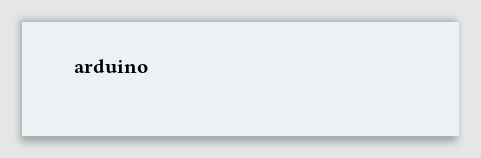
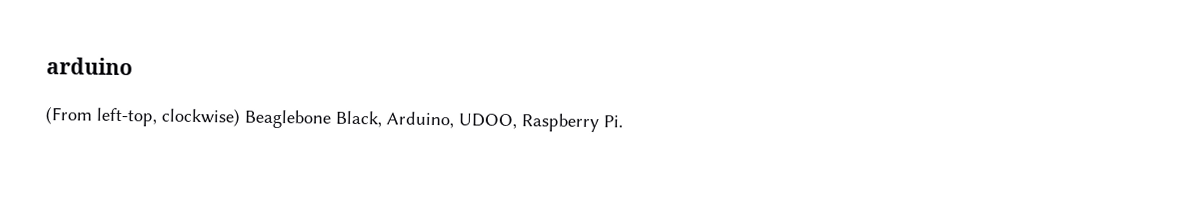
+ (From left-top, clockwise) Beaglebone Black, Arduino, UDOO, Raspberry Pi.

